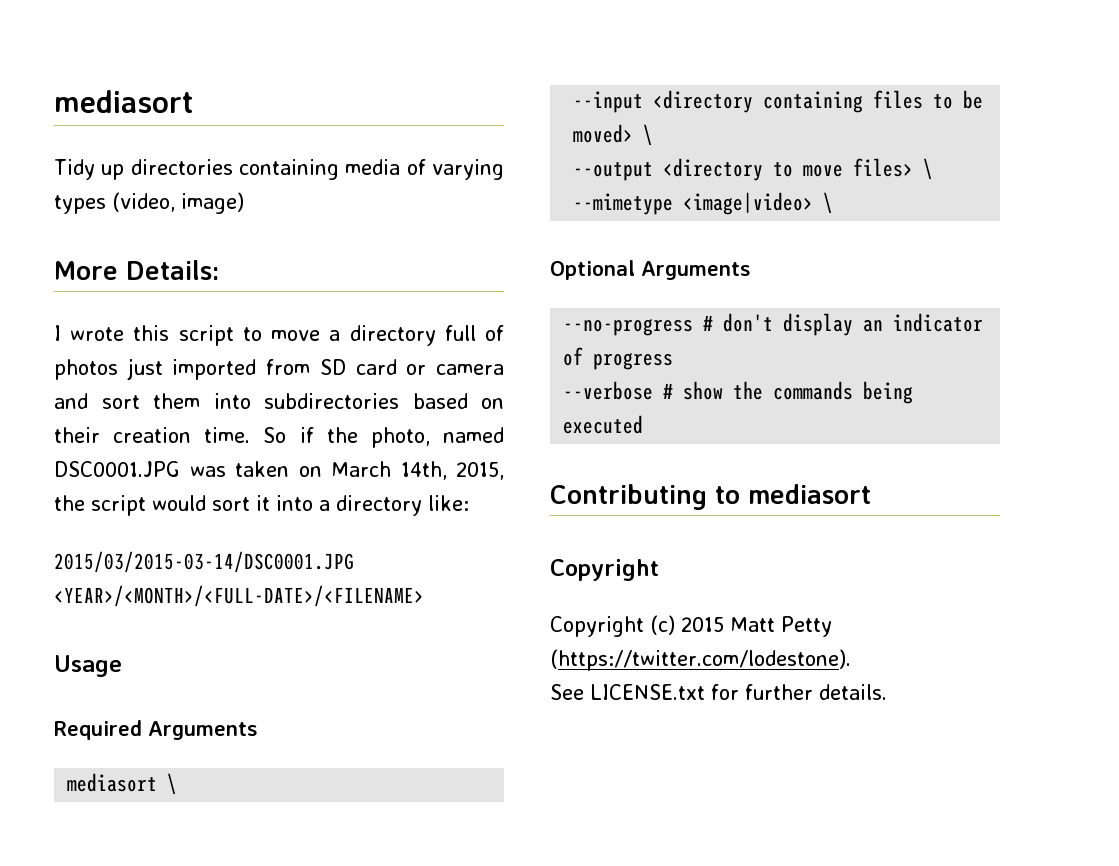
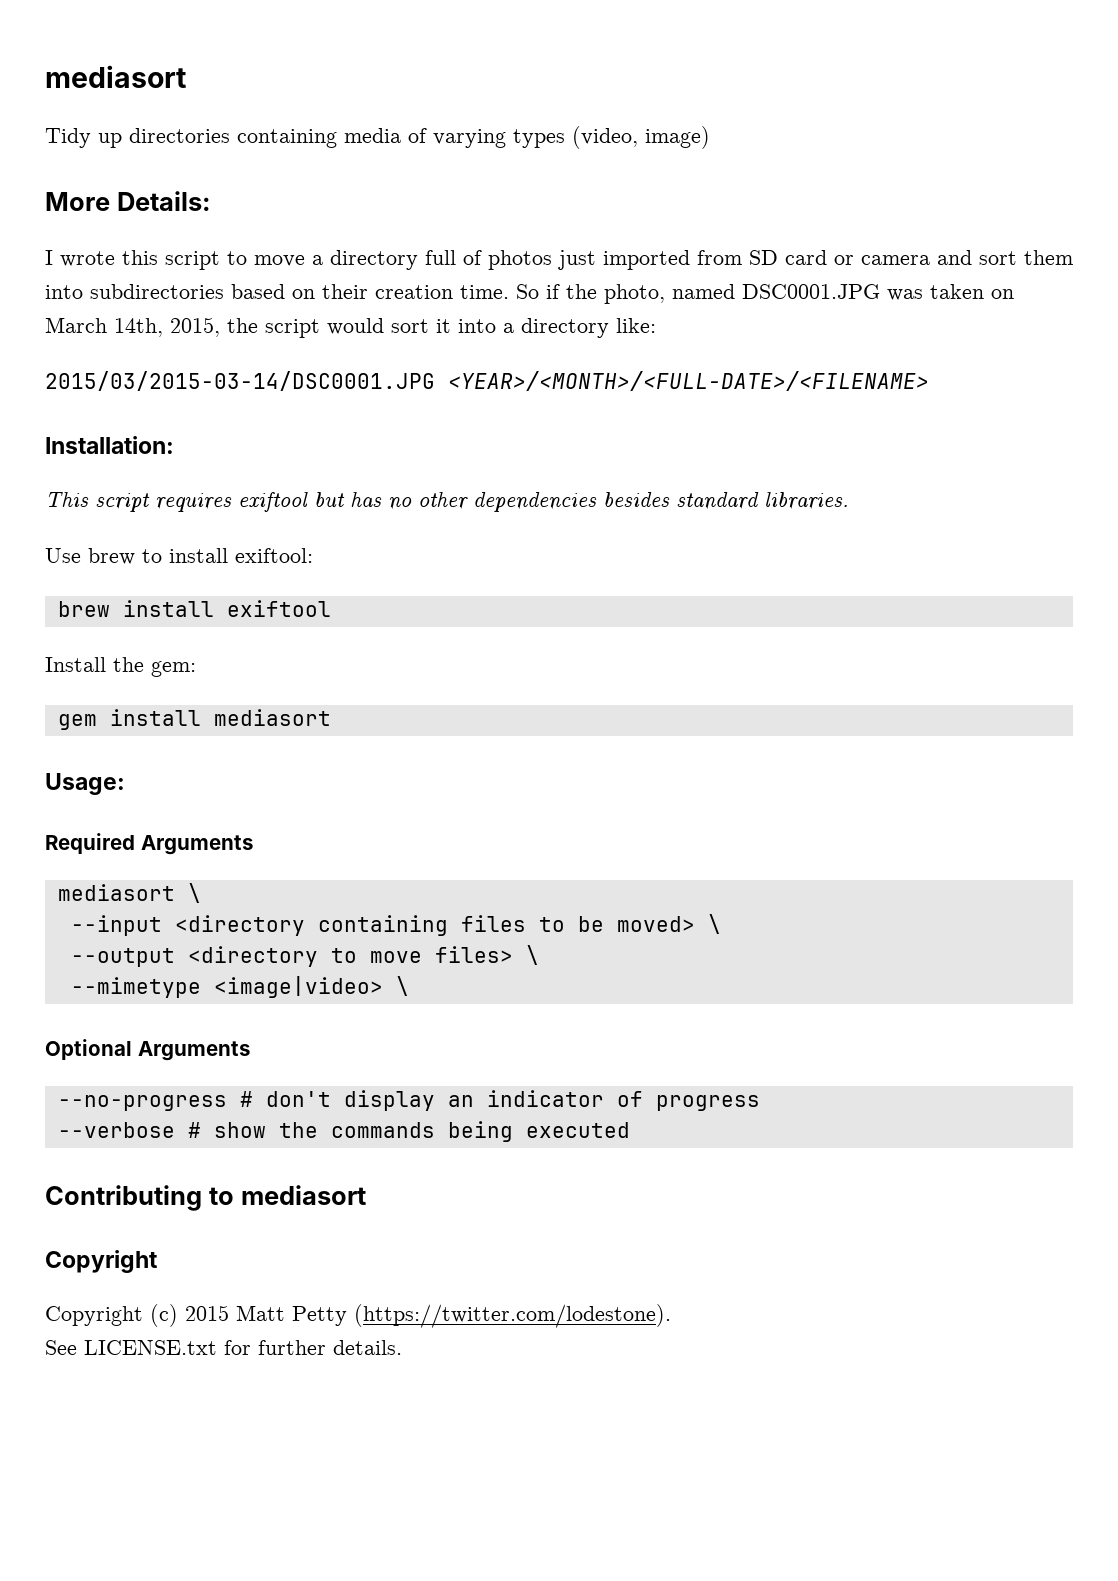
- Usage
+ Installation:
+ This script requires exiftool but has no other dependencies besides standard libraries.
+ Use brew to install exiftool:
+ brew install exiftool
+ Install the gem:
+ gem install mediasort
+ Usage:

